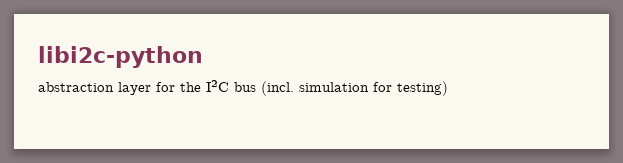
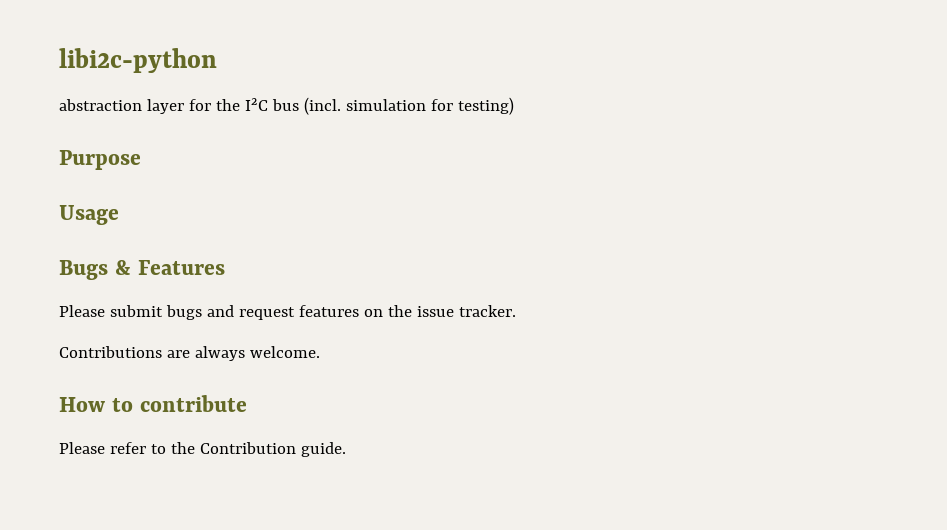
+ Purpose
+ Usage
+ Bugs & Features
+ Please submit bugs and request features on the issue tracker.
+ Contributions are always welcome.
+ How to contribute
+ Please refer to the Contribution guide.

